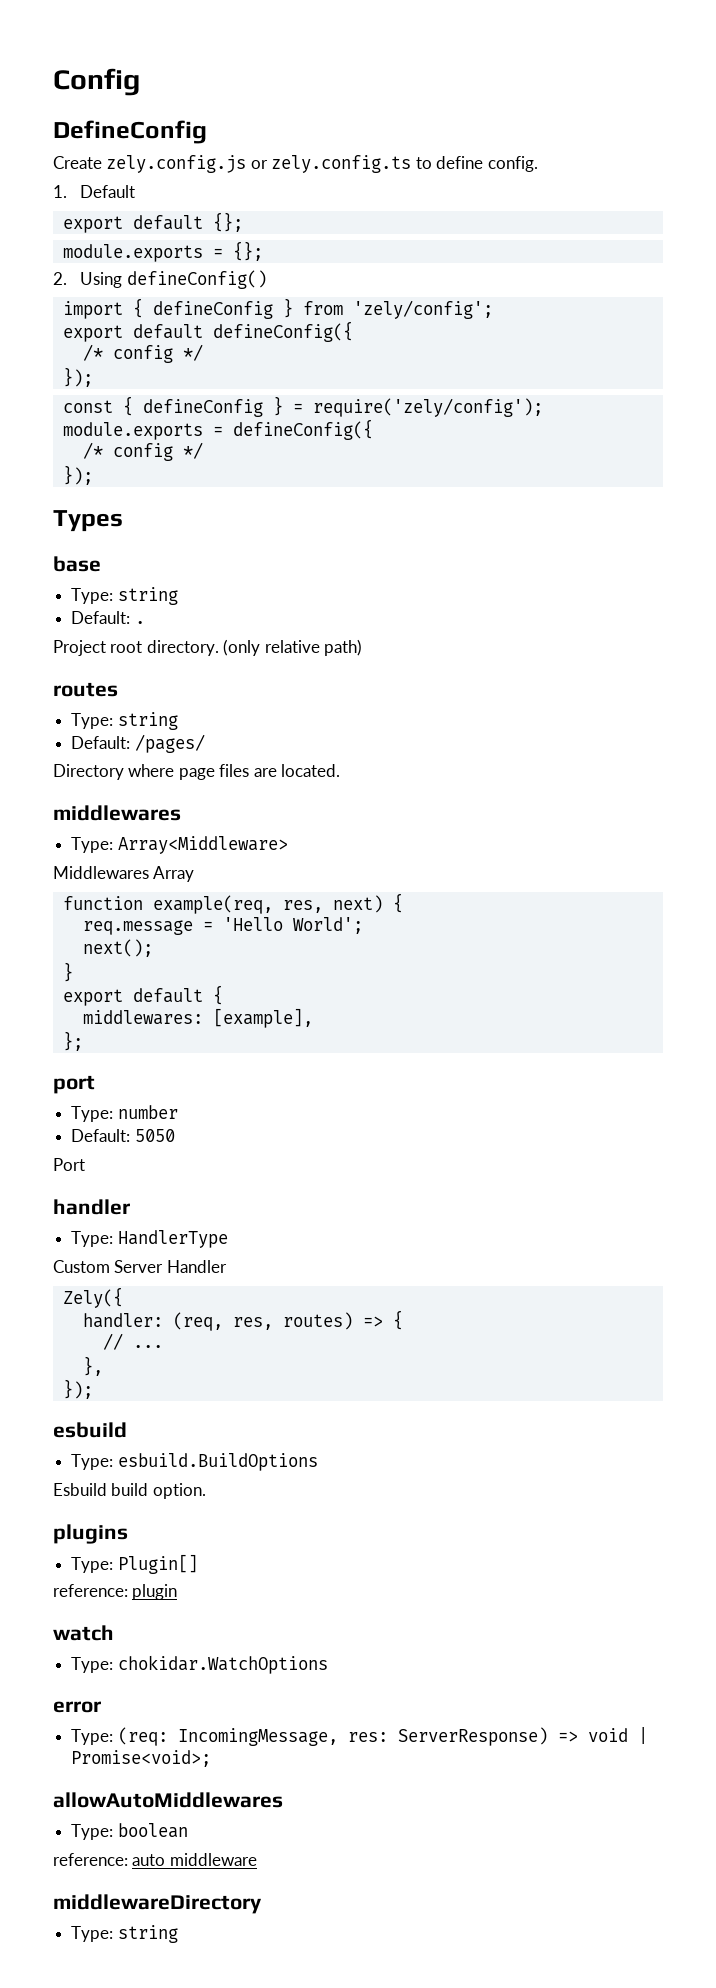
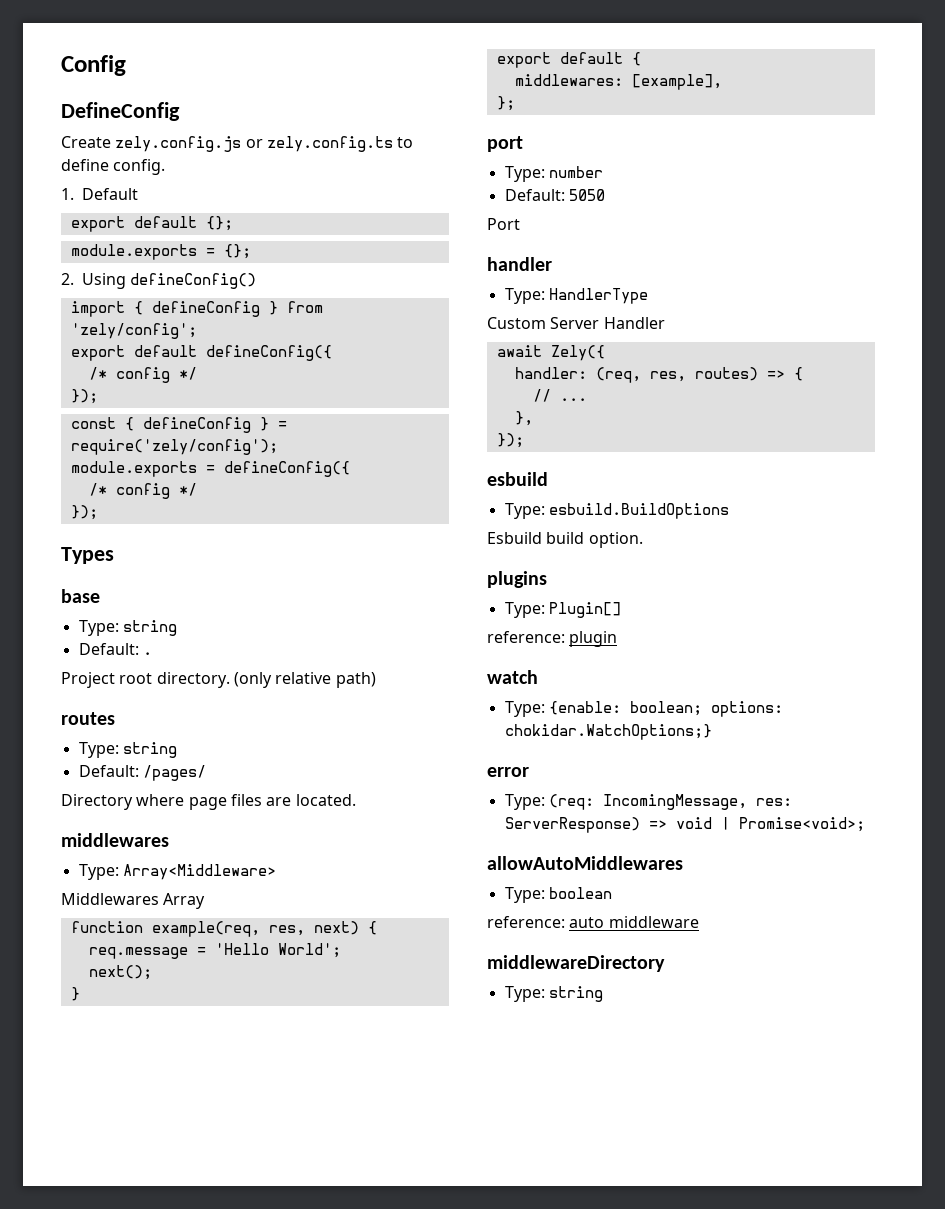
- Zely({
+ await Zely({
- Type: chokidar.WatchOptions
+ Type: {enable: boolean; options: chokidar.WatchOptions;}

